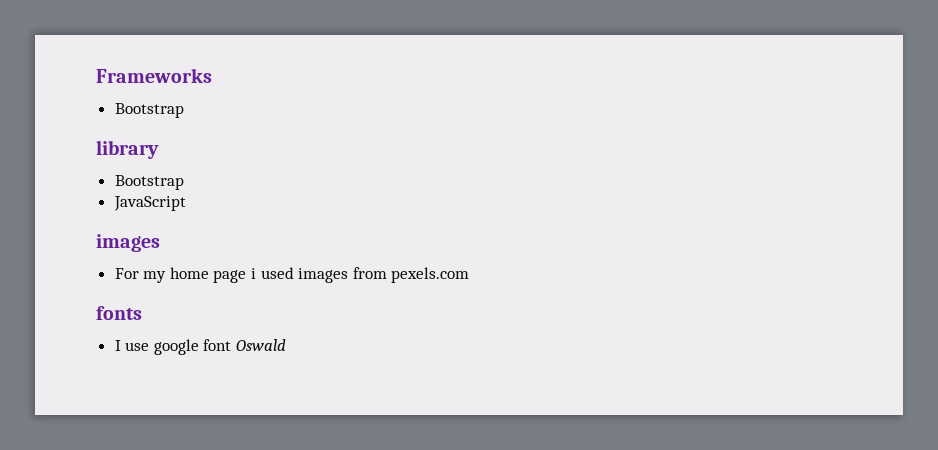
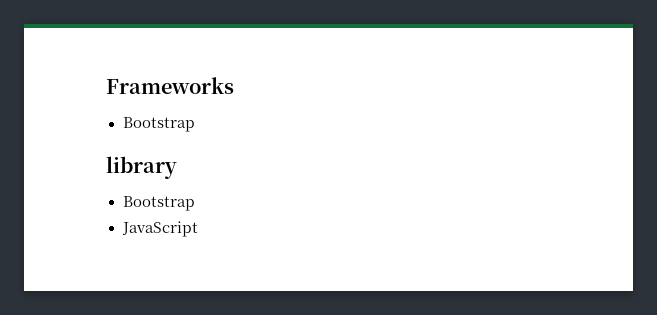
  JavaScript
- images
- For my home page i used images from pexels.com
- fonts
- I use google font Oswald

